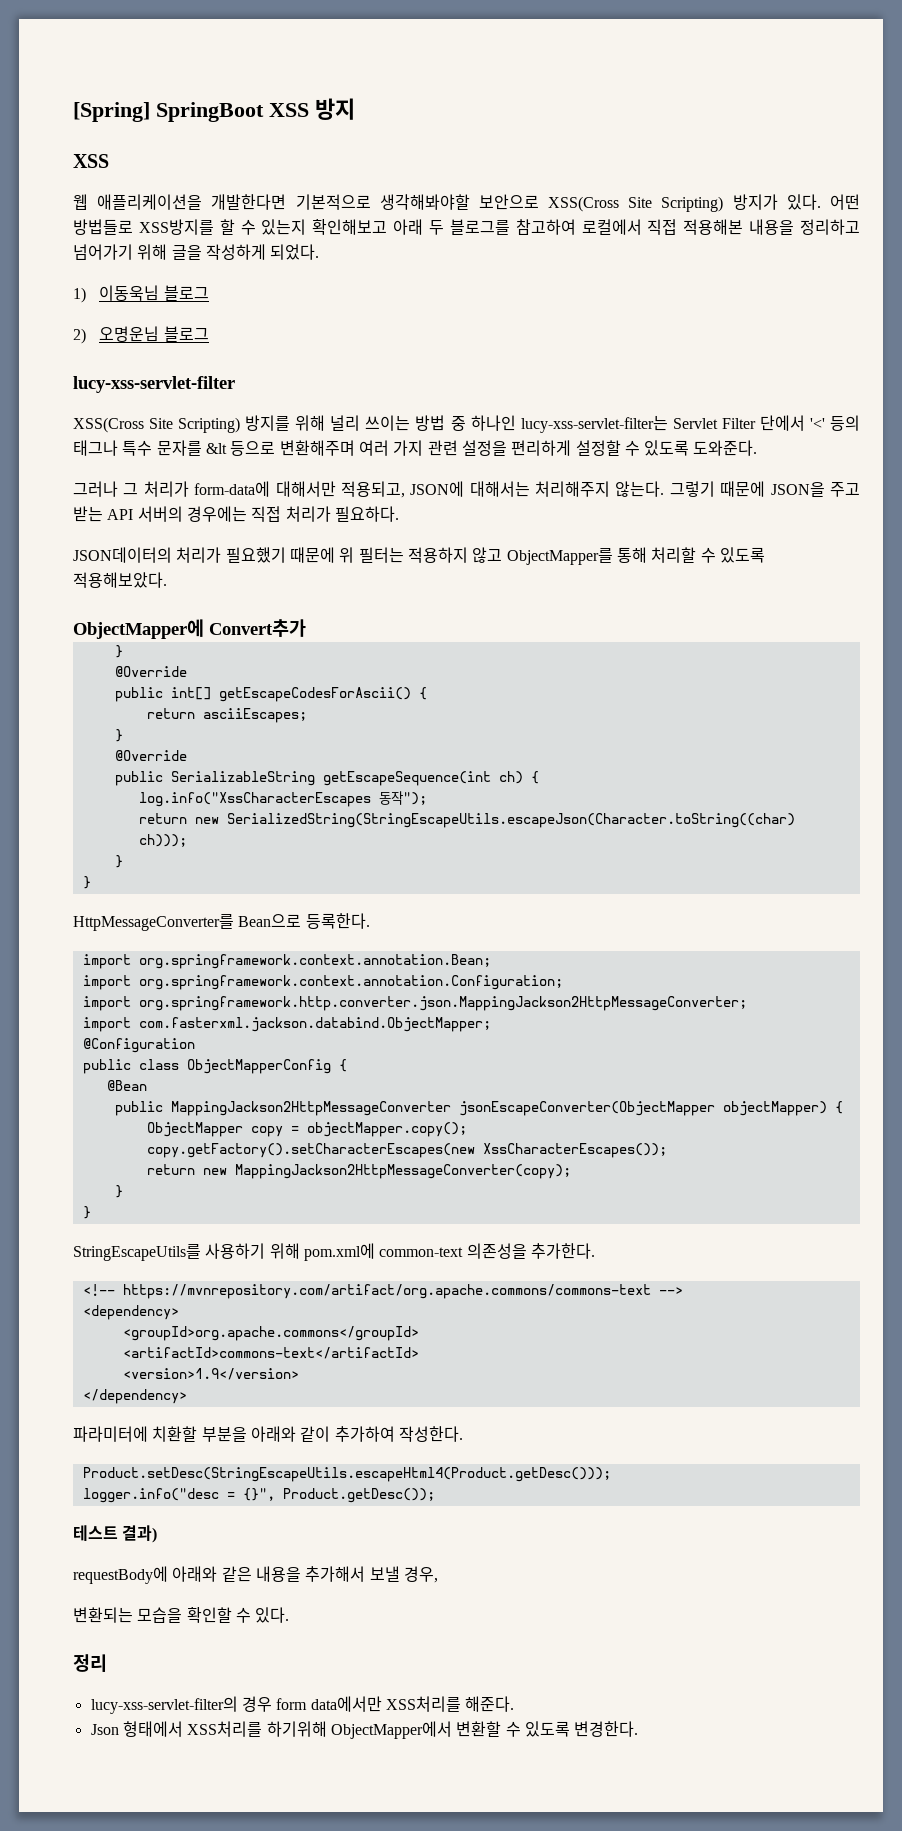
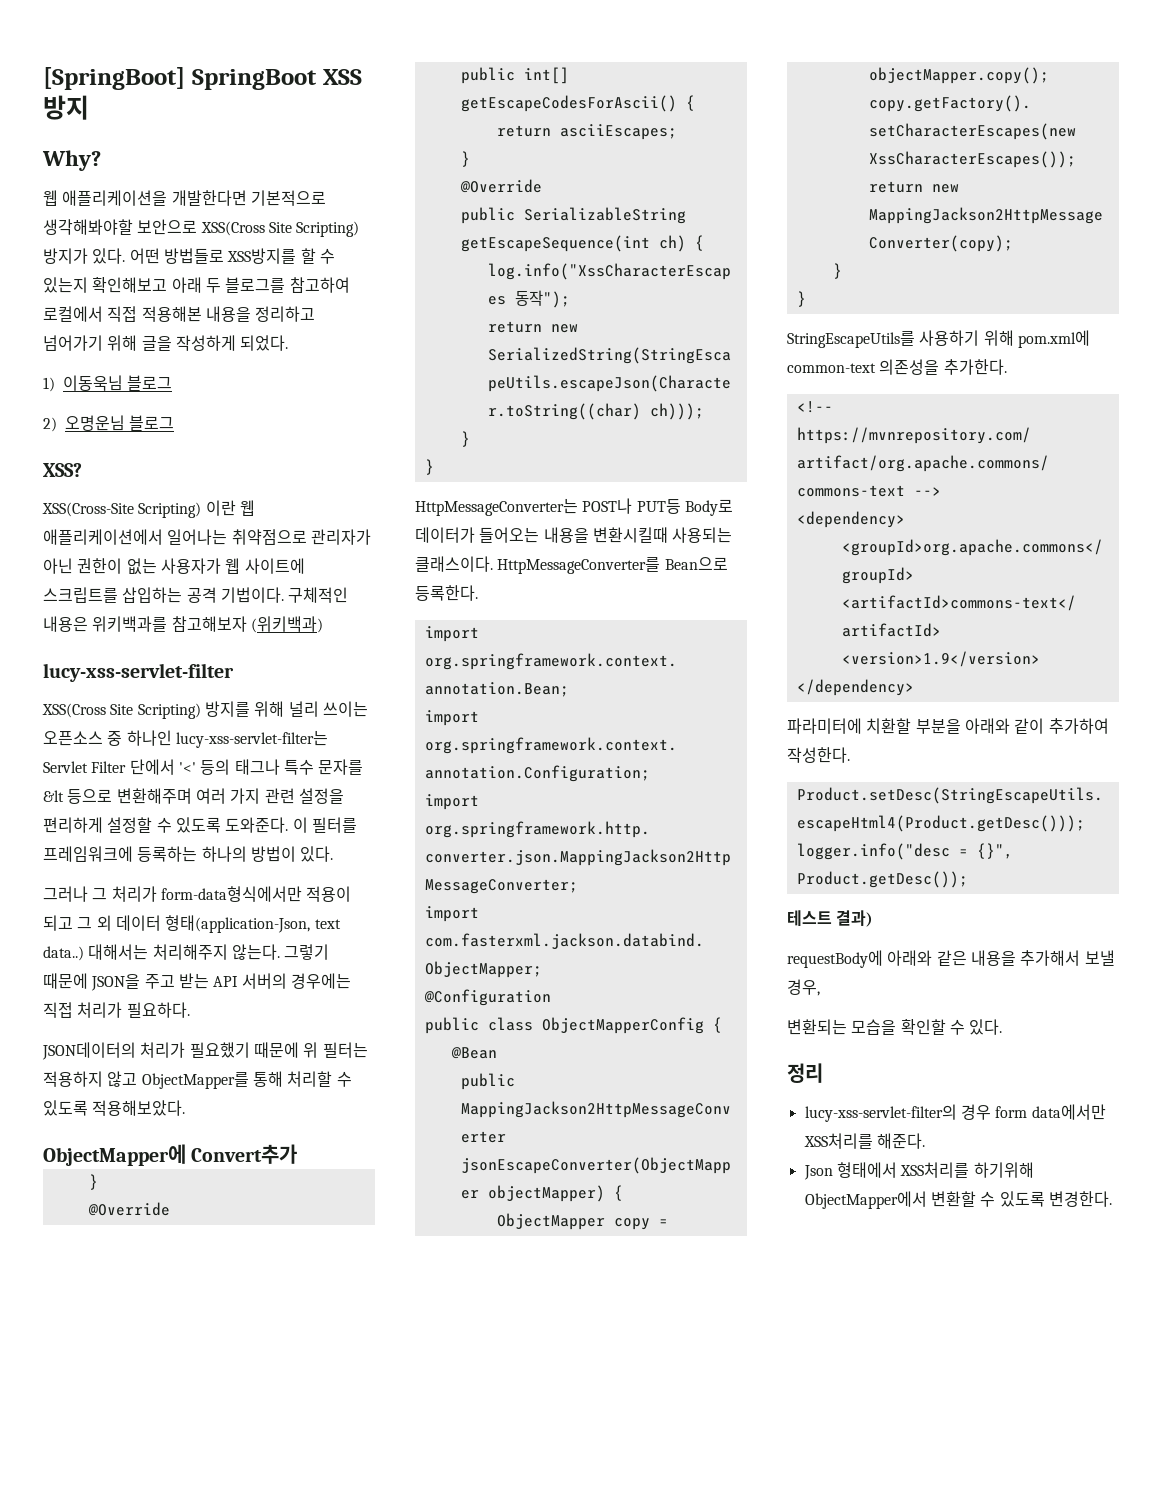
- [Spring] SpringBoot XSS 방지
- XSS
+ [SpringBoot] SpringBoot XSS 방지
+ Why?
+ XSS?
+ XSS(Cross-Site Scripting) 이란 웹 애플리케이션에서 일어나는 취약점으로 관리자가 아닌 권한이 없는 사용자가 웹 사이트에 스크립트를 삽입하는 공격 기법이다. 구체적인 내용은 위키백과를 참고해보자 (위키백과)
- XSS(Cross Site Scripting) 방지를 위해 널리 쓰이는 방법 중 하나인 lucy-xss-servlet-filter는 Servlet Filter 단에서 '<' 등의 태그나 특수 문자를 &lt 등으로 변환해주며 여러 가지 관련 설정을 편리하게 설정할 수 있도록 도와준다.
- 그러나 그 처리가 form-data에 대해서만 적용되고, JSON에 대해서는 처리해주지 않는다.
+ XSS(Cross Site Scripting) 방지를 위해 널리 쓰이는 오픈소스 중 하나인 lucy-xss-servlet-filter는 Servlet Filter 단에서 '<' 등의 태그나 특수 문자를 &lt 등으로 변환해주며 여러 가지 관련 설정을 편리하게 설정할 수 있도록 도와준다. 이 필터를 프레임워크에 등록하는 하나의 방법이 있다.
+ 그러나 그 처리가 form-data형식에서만 적용이 되고 그 외 데이터 형태(application-Json, text data..) 대해서는 처리해주지 않는다.
+ HttpMessageConverter는 POST나 PUT등 Body로 데이터가 들어오는 내용을 변환시킬때 사용되는 클래스이다.

